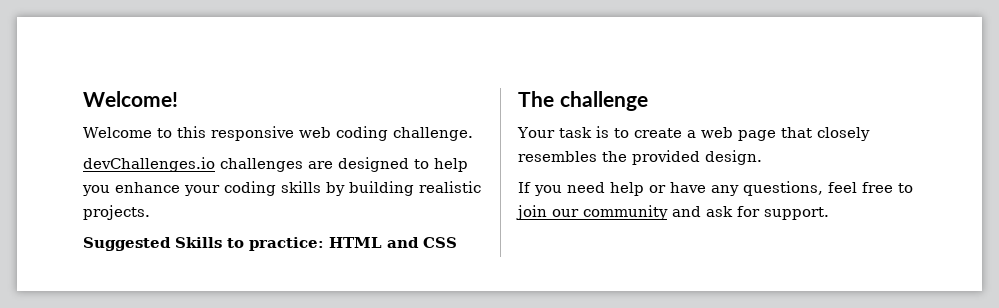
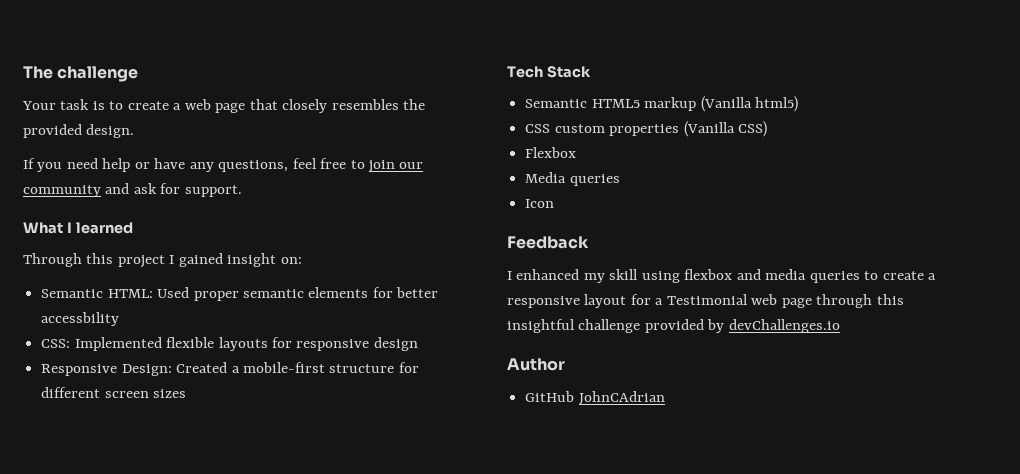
- Welcome!
- Welcome to this responsive web coding challenge.
- devChallenges.io challenges are designed to help you enhance your coding skills by building realistic projects.
- Suggested Skills to practice: HTML and CSS
+ What I learned
+ Through this project I gained insight on:
+ Semantic HTML: Used proper semantic elements for better accessbility
+ CSS: Implemented flexible layouts for responsive design
+ Responsive Design: Created a mobile-first structure for different screen sizes
+ Tech Stack
+ Semantic HTML5 markup (Vanilla html5)
+ CSS custom properties (Vanilla CSS)
+ Flexbox
+ Media queries
+ Icon
+ Feedback
+ I enhanced my skill using flexbox and media queries to create a responsive layout for a Testimonial web page through this insightful challenge provided by devChallenges.io
+ Author
+ GitHub JohnCAdrian

